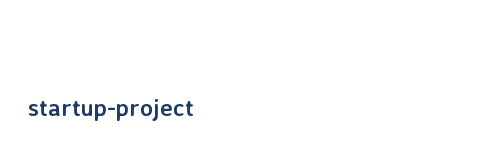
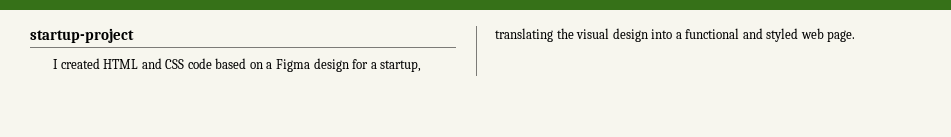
+ I created HTML and CSS code based on a Figma design for a startup, translating the visual design into a functional and styled web page.

